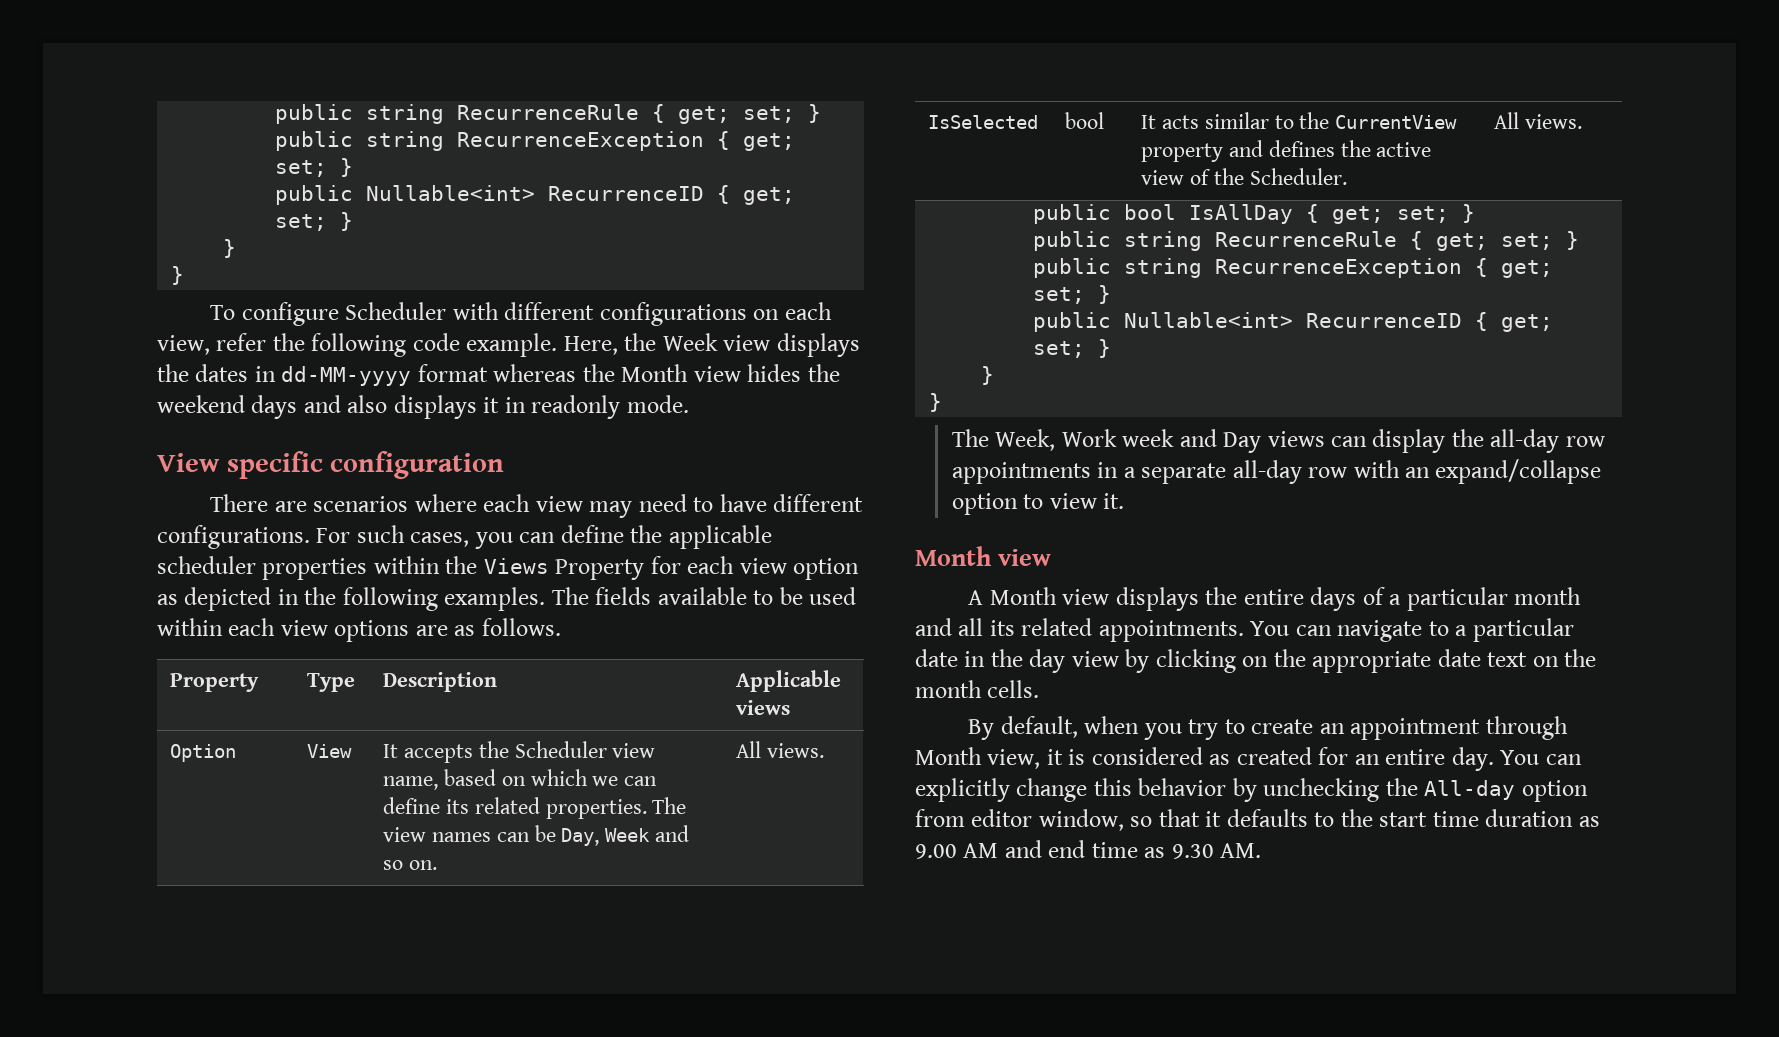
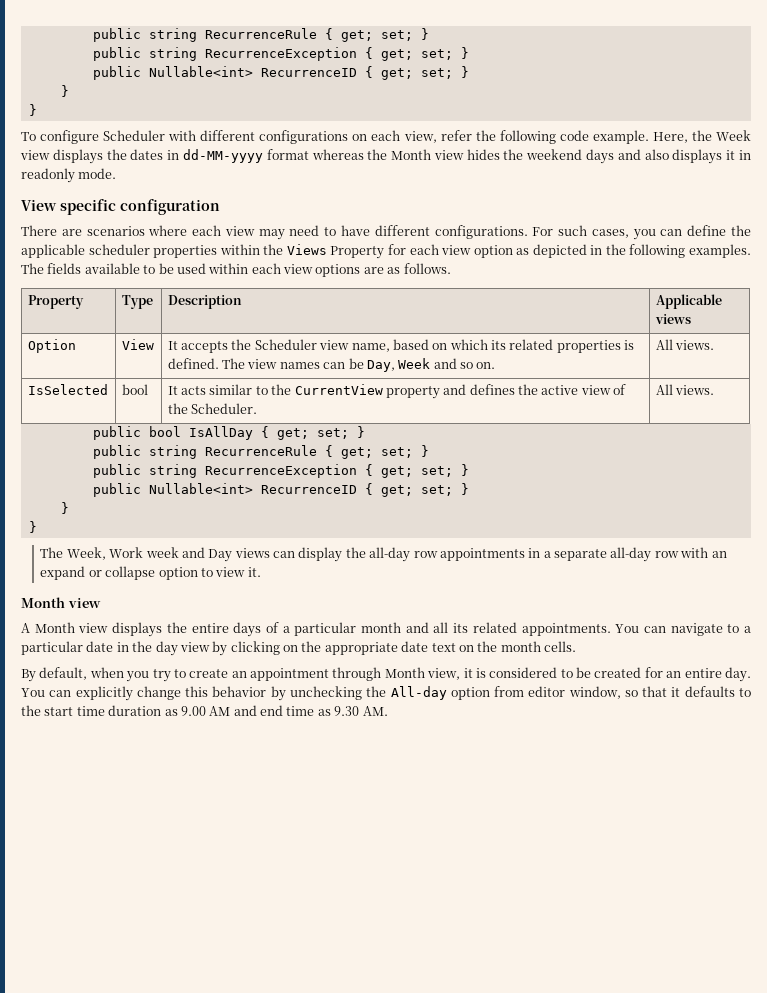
- Option | View | It accepts the Scheduler view name, based on which we can define its related properties. The view names can be Day, Week and so on. | All views.
+ Option | View | It accepts the Scheduler view name, based on which its related properties is defined. The view names can be Day, Week and so on. | All views.
- The Week, Work week and Day views can display the all-day row appointments in a separate all-day row with an expand/collapse option to view it.
+ The Week, Work week and Day views can display the all-day row appointments in a separate all-day row with an expand or collapse option to view it.
- By default, when you try to create an appointment through Month view, it is considered as created for an entire day.
+ By default, when you try to create an appointment through Month view, it is considered to be created for an entire day.

